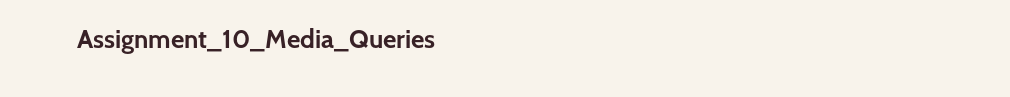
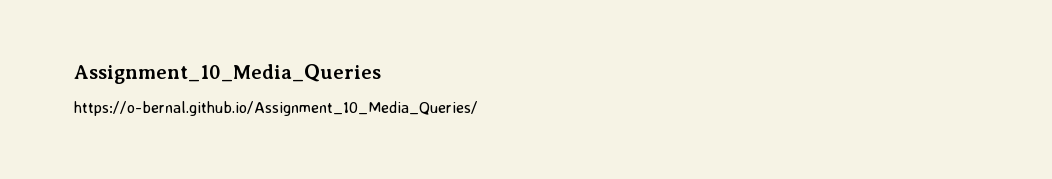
+ https://o-bernal.github.io/Assignment_10_Media_Queries/

